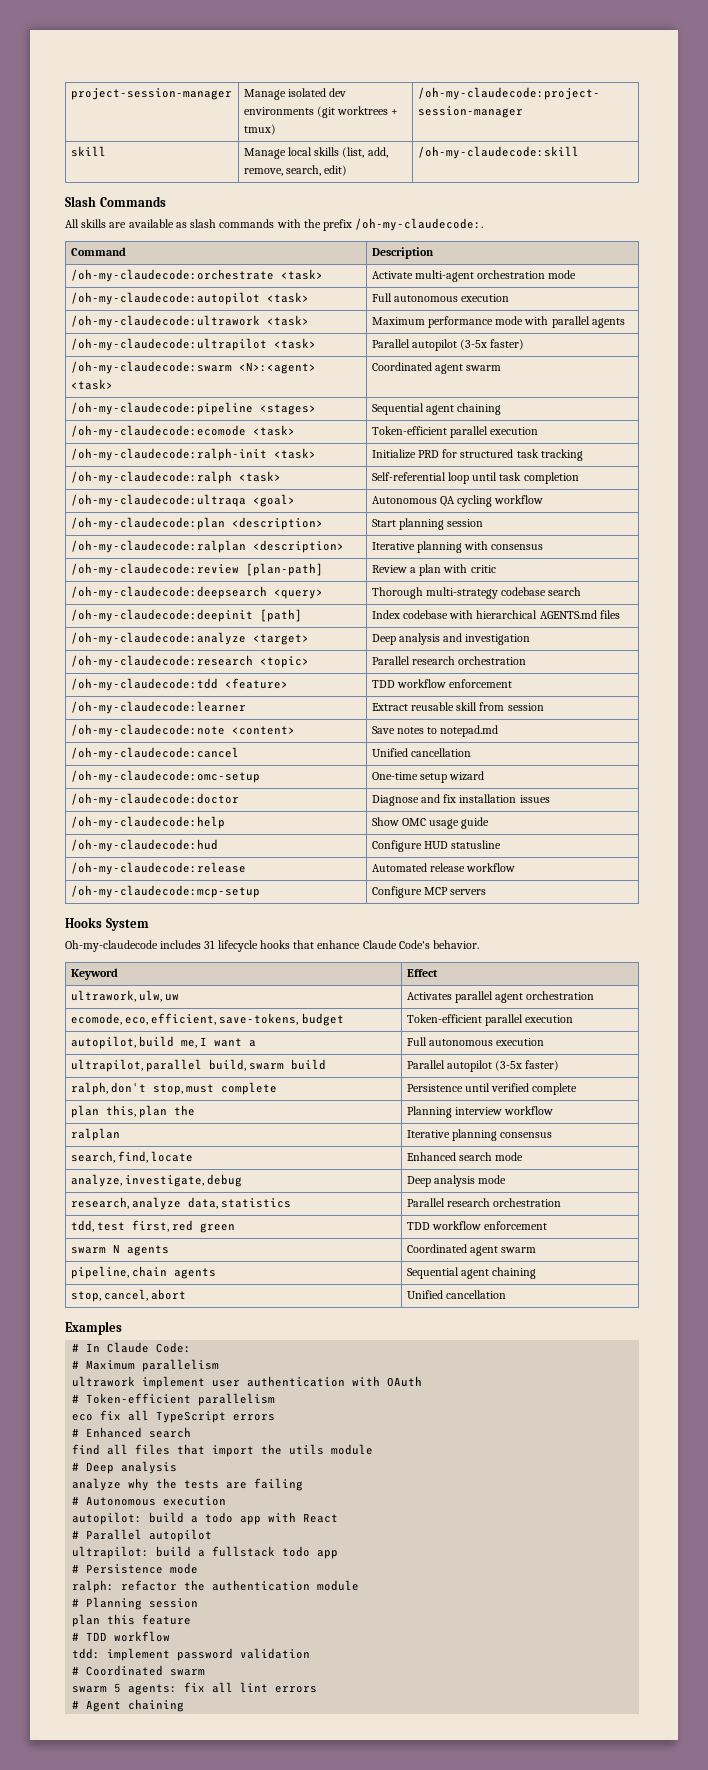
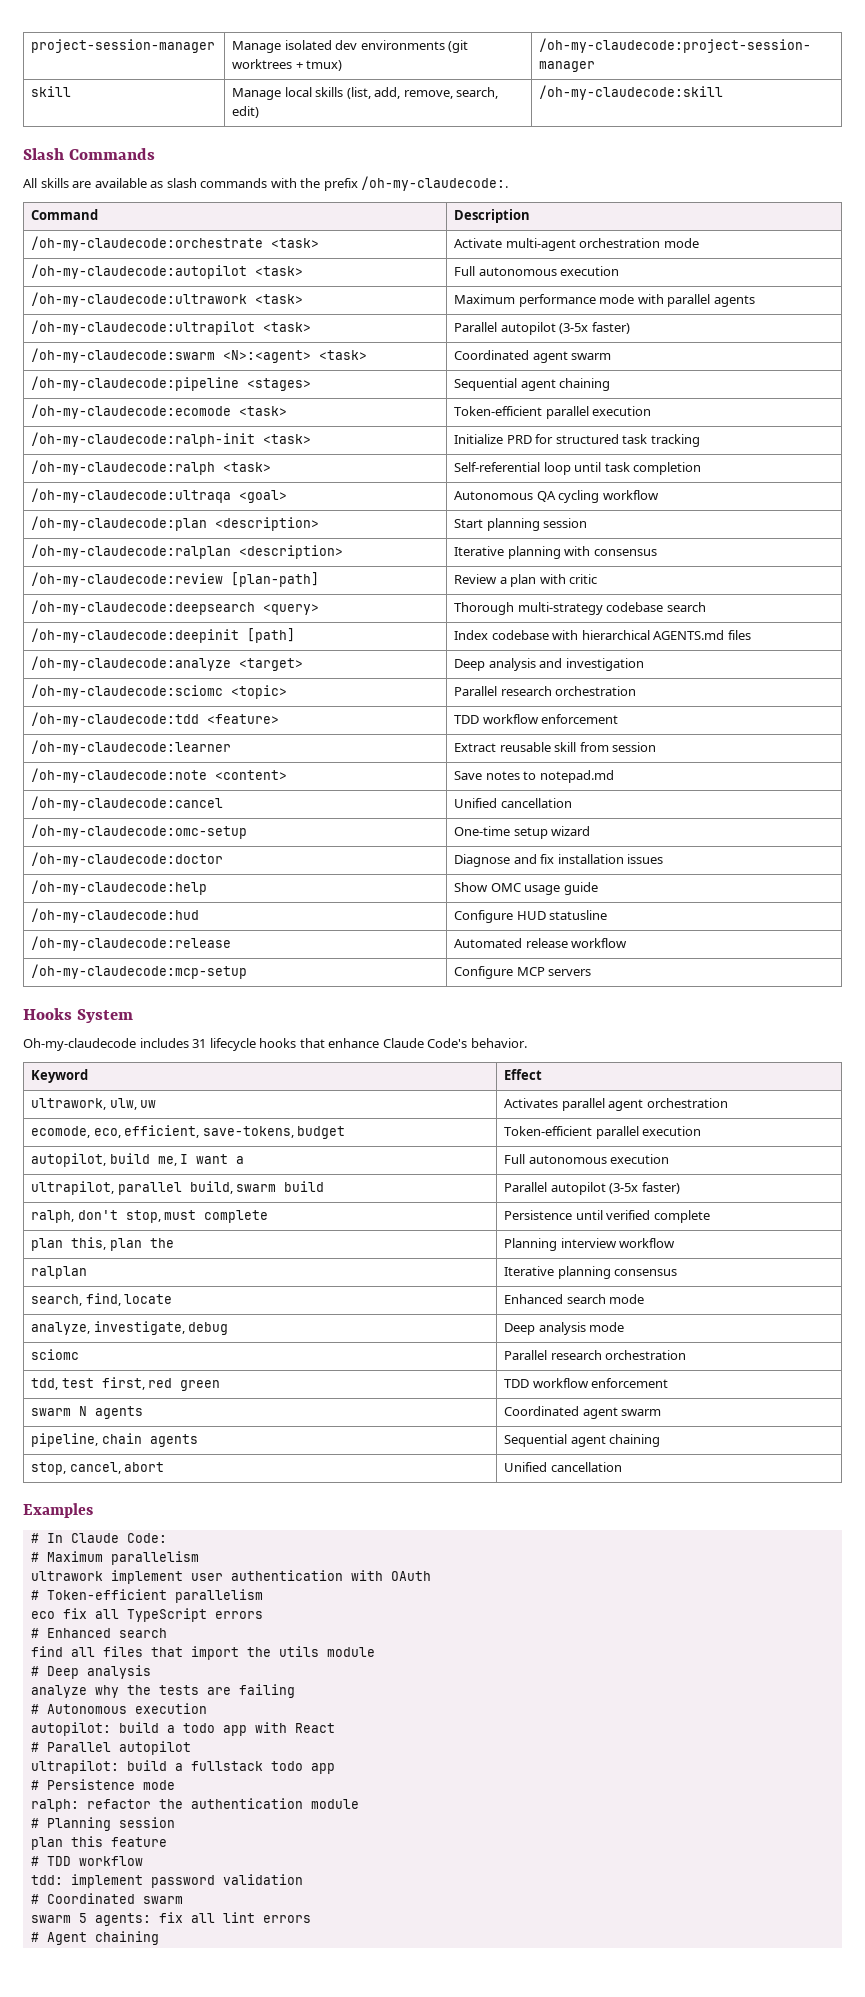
- /oh-my-claudecode:research <topic> | Parallel research orchestration
+ /oh-my-claudecode:sciomc <topic> | Parallel research orchestration
- research, analyze data, statistics | Parallel research orchestration
+ sciomc | Parallel research orchestration

